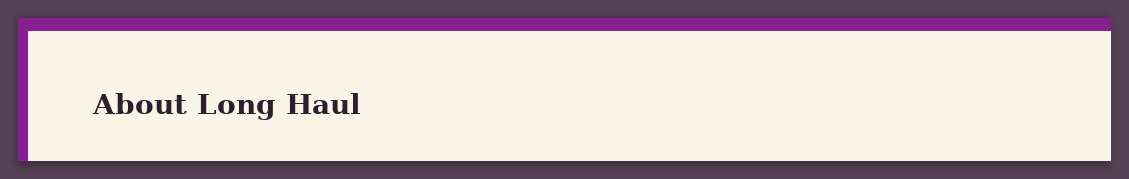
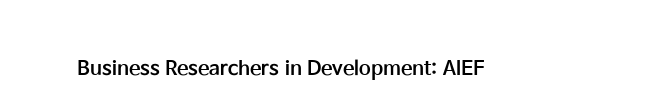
- About Long Haul
+ Business Researchers in Development: AIEF

